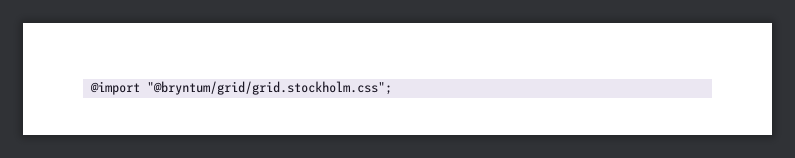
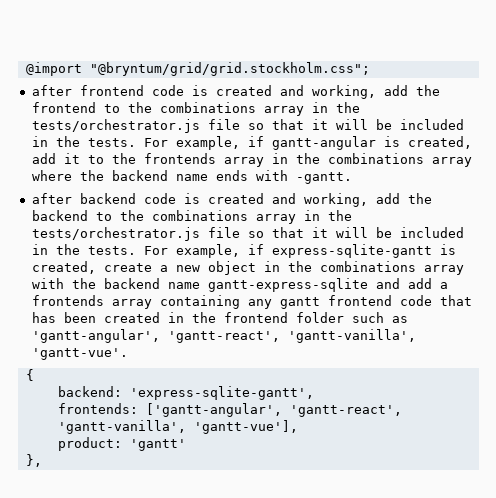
+ after frontend code is created and working, add the frontend to the combinations array in the tests/orchestrator.js file so that it will be included in the tests. For example, if gantt-angular is created, add it to the frontends array in the combinations array where the backend name ends with -gantt.
+ after backend code is created and working, add the backend to the combinations array in the tests/orchestrator.js file so that it will be included in the tests. For example, if express-sqlite-gantt is created, create a new object in the combinations array with the backend name gantt-express-sqlite and add a frontends array containing any gantt frontend code that has been created in the frontend folder such as 'gantt-angular', 'gantt-react', 'gantt-vanilla', 'gantt-vue'.
+ {
+ backend: 'express-sqlite-gantt',
+ frontends: ['gantt-angular', 'gantt-react', 'gantt-vanilla', 'gantt-vue'],
+ product: 'gantt'
+ },

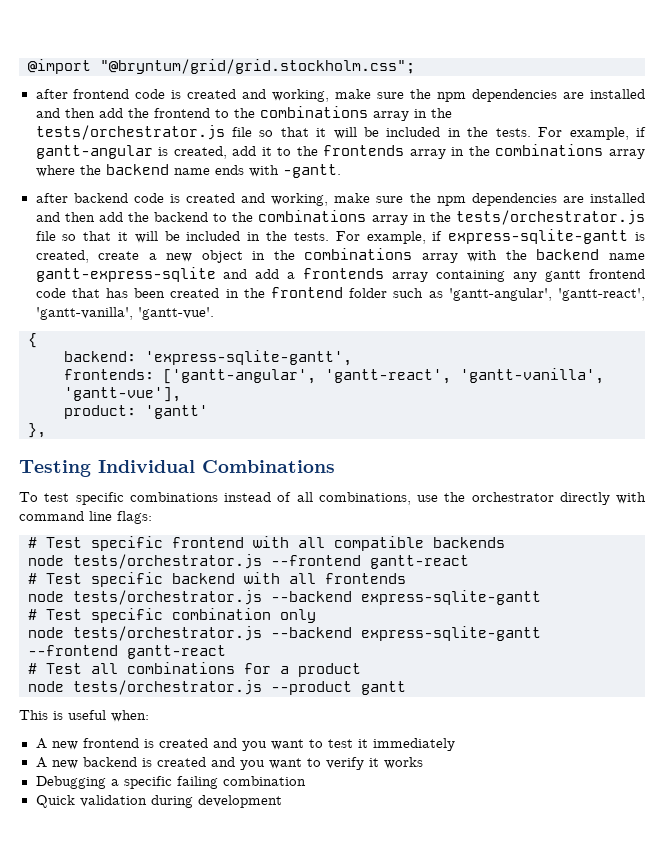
- after frontend code is created and working, add the frontend to the combinations array in the tests/orchestrator.js file so that it will be included in the tests.
+ after frontend code is created and working, make sure the npm dependencies are installed and then add the frontend to the combinations array in the tests/orchestrator.js file so that it will be included in the tests.
- after backend code is created and working, add the backend to the combinations array in the tests/orchestrator.js file so that it will be included in the tests.
+ after backend code is created and working, make sure the npm dependencies are installed and then add the backend to the combinations array in the tests/orchestrator.js file so that it will be included in the tests.
+ Testing Individual Combinations
+ To test specific combinations instead of all combinations, use the orchestrator directly with command line flags:
+ # Test specific frontend with all compatible backends
+ node tests/orchestrator.js --frontend gantt-react
+ # Test specific backend with all frontends
+ node tests/orchestrator.js --backend express-sqlite-gantt
+ # Test specific combination only
+ node tests/orchestrator.js --backend express-sqlite-gantt --frontend gantt-react
+ # Test all combinations for a product
+ node tests/orchestrator.js --product gantt
+ This is useful when:
+ A new frontend is created and you want to test it immediately
+ A new backend is created and you want to verify it works
+ Debugging a specific failing combination
+ Quick validation during development

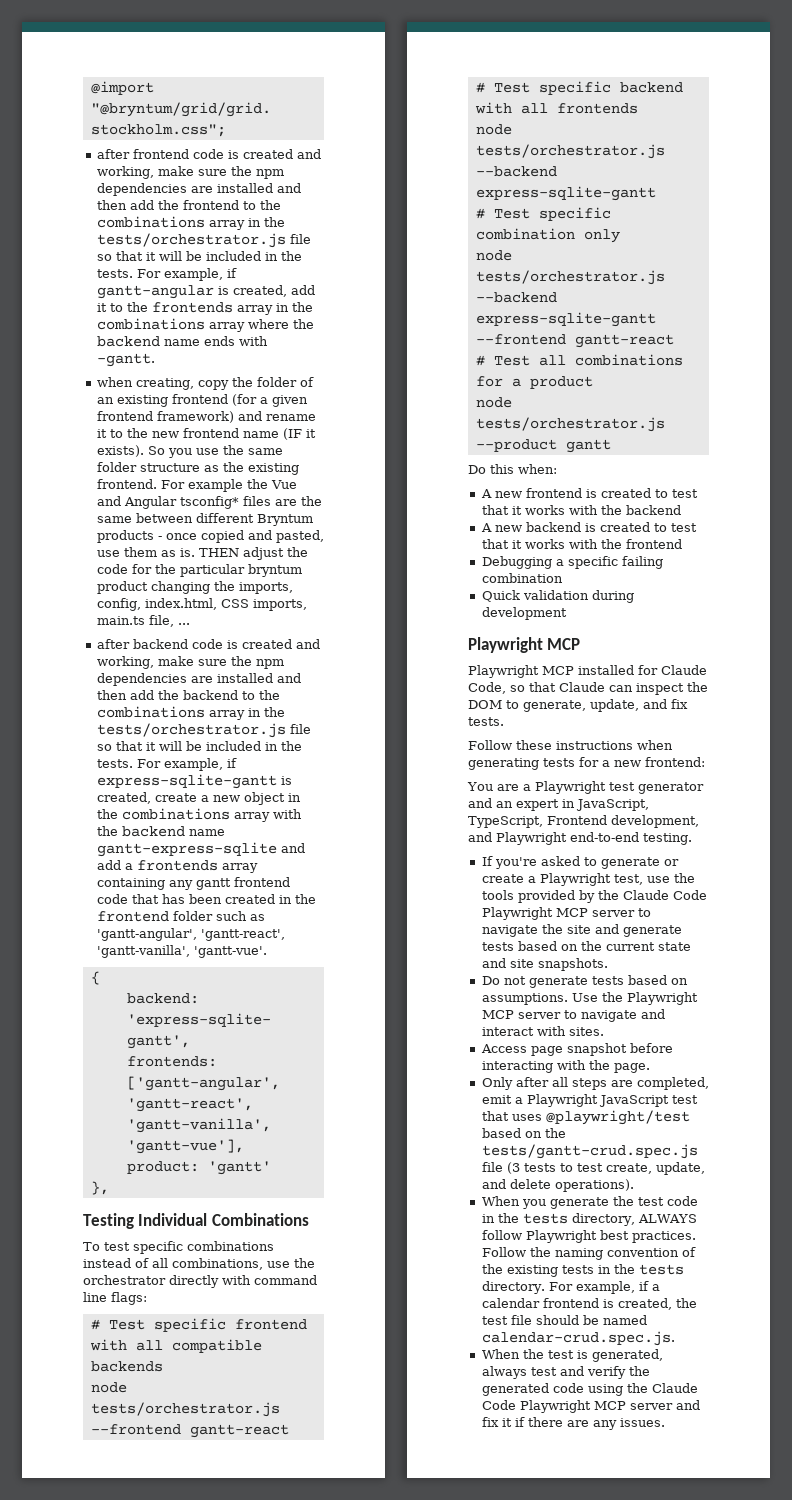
+ when creating, copy the folder of an existing frontend (for a given frontend framework) and rename it to the new frontend name (IF it exists). So you use the same folder structure as the existing frontend. For example the Vue and Angular tsconfig* files are the same between different Bryntum products - once copied and pasted, use them as is. THEN adjust the code for the particular bryntum product changing the imports, config, index.html, CSS imports, main.ts file, ...
- This is useful when:
+ Do this when:
- A new frontend is created and you want to test it immediately
+ A new frontend is created to test that it works with the backend
- A new backend is created and you want to verify it works
+ A new backend is created to test that it works with the frontend
  Quick validation during development
+ Playwright MCP
+ Playwright MCP installed for Claude Code, so that Claude can inspect the DOM to generate, update, and fix tests.
+ Follow these instructions when generating tests for a new frontend:
+ You are a Playwright test generator and an expert in JavaScript, TypeScript, Frontend development, and Playwright end-to-end testing.
+ If you're asked to generate or create a Playwright test, use the tools provided by the Claude Code Playwright MCP server to navigate the site and generate tests based on the current state and site snapshots.
+ Do not generate tests based on assumptions. Use the Playwright MCP server to navigate and interact with sites.
+ Access page snapshot before interacting with the page.
+ Only after all steps are completed, emit a Playwright JavaScript test that uses @playwright/test based on the tests/gantt-crud.spec.js file (3 tests to test create, update, and delete operations).
+ When you generate the test code in the tests directory, ALWAYS follow Playwright best practices. Follow the naming convention of the existing tests in the tests directory. For example, if a calendar frontend is created, the test file should be named calendar-crud.spec.js.
+ When the test is generated, always test and verify the generated code using the Claude Code Playwright MCP server and fix it if there are any issues.

